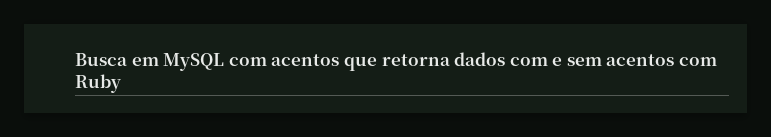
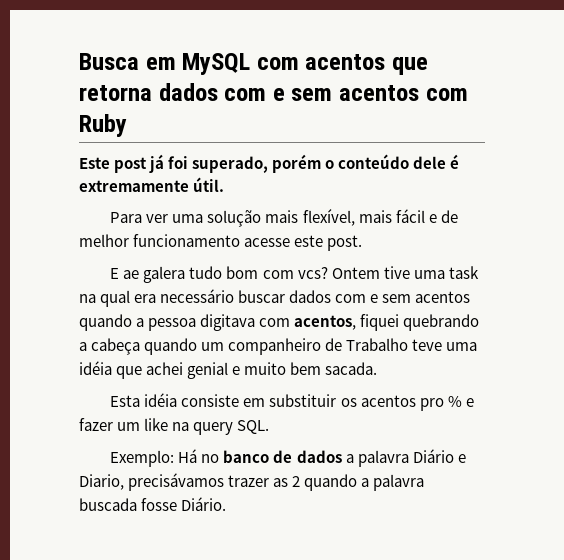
+ Este post já foi superado, porém o conteúdo dele é extremamente útil.
+ Para ver uma solução mais flexível, mais fácil e de melhor funcionamento acesse este post.
+ E ae galera tudo bom com vcs? Ontem tive uma task na qual era necessário buscar dados com e sem acentos quando a pessoa digitava com acentos, fiquei quebrando a cabeça quando um companheiro de Trabalho teve uma idéia que achei genial e muito bem sacada.
+ Esta idéia consiste em substituir os acentos pro % e fazer um like na query SQL.
+ Exemplo: Há no banco de dados a palavra Diário e Diario, precisávamos trazer as 2 quando a palavra buscada fosse Diário.

